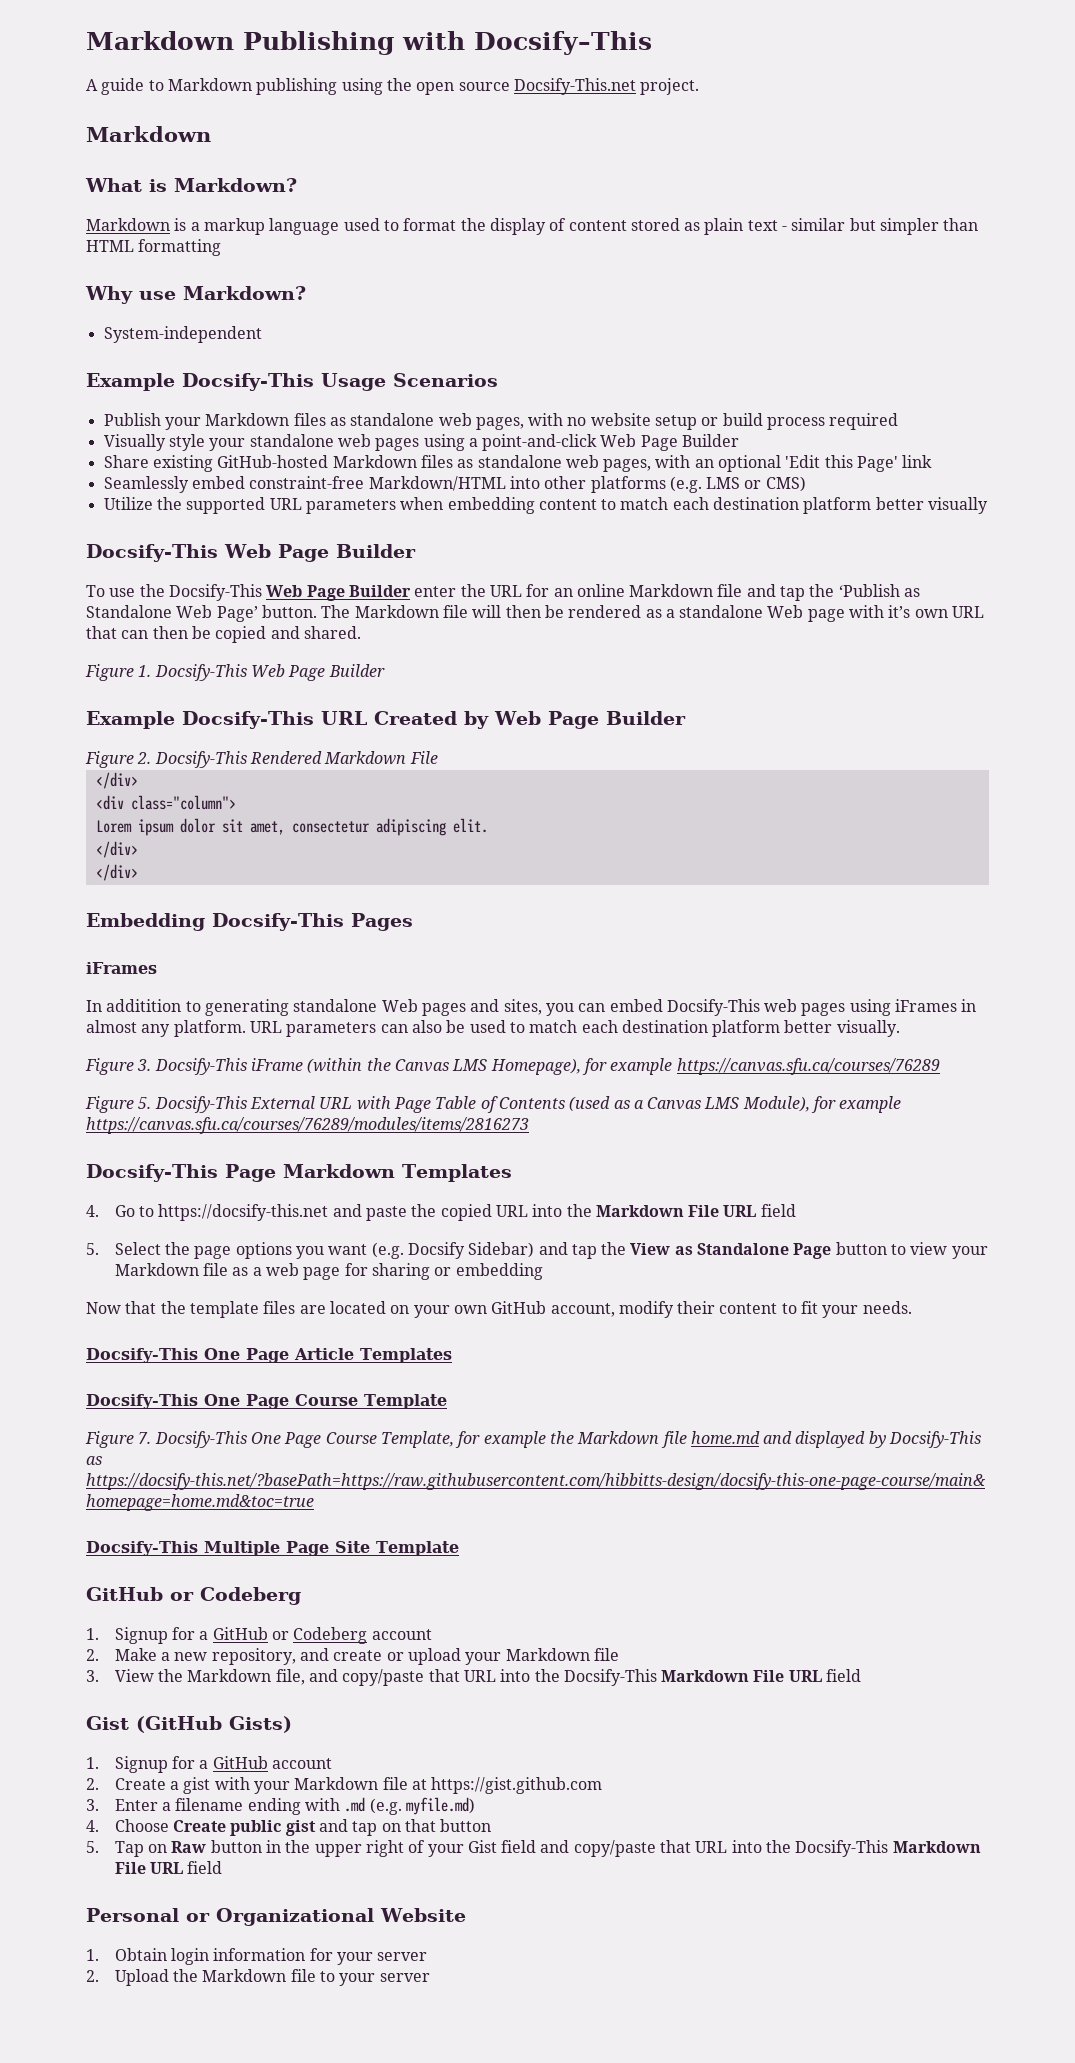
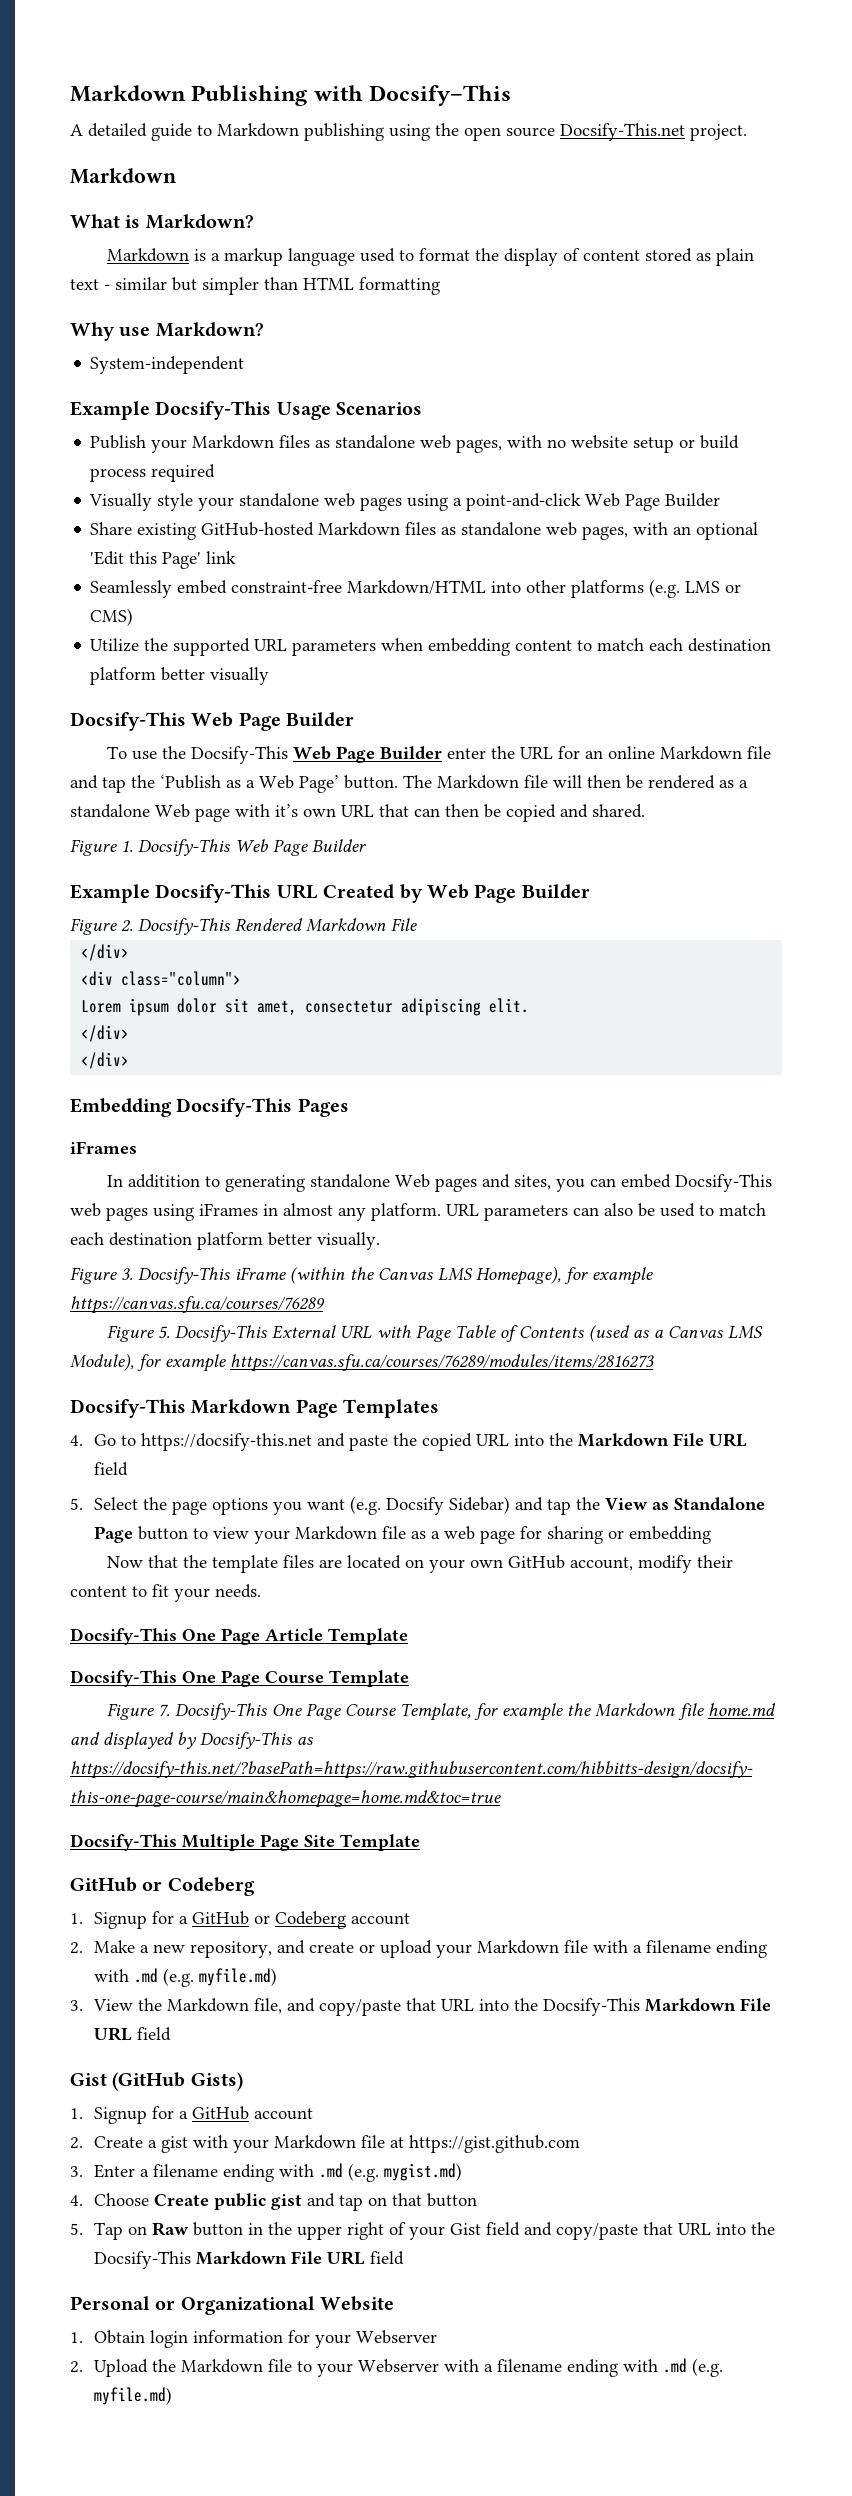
- A guide to Markdown publishing using the open source Docsify-This.net project.
+ A detailed guide to Markdown publishing using the open source Docsify-This.net project.
- To use the Docsify-This Web Page Builder enter the URL for an online Markdown file and tap the ‘Publish as Standalone Web Page’ button.
+ To use the Docsify-This Web Page Builder enter the URL for an online Markdown file and tap the ‘Publish as a Web Page’ button.
- Docsify-This Page Markdown Templates
+ Docsify-This Markdown Page Templates
- Docsify-This One Page Article Templates
+ Docsify-This One Page Article Template
- 2. Make a new repository, and create or upload your Markdown file
+ 2. Make a new repository, and create or upload your Markdown file with a filename ending with .md (e.g. myfile.md)
- 3. Enter a filename ending with .md (e.g. myfile.md)
+ 3. Enter a filename ending with .md (e.g. mygist.md)
- 1. Obtain login information for your server
+ 1. Obtain login information for your Webserver
- 2. Upload the Markdown file to your server
+ 2. Upload the Markdown file to your Webserver with a filename ending with .md (e.g. myfile.md)

